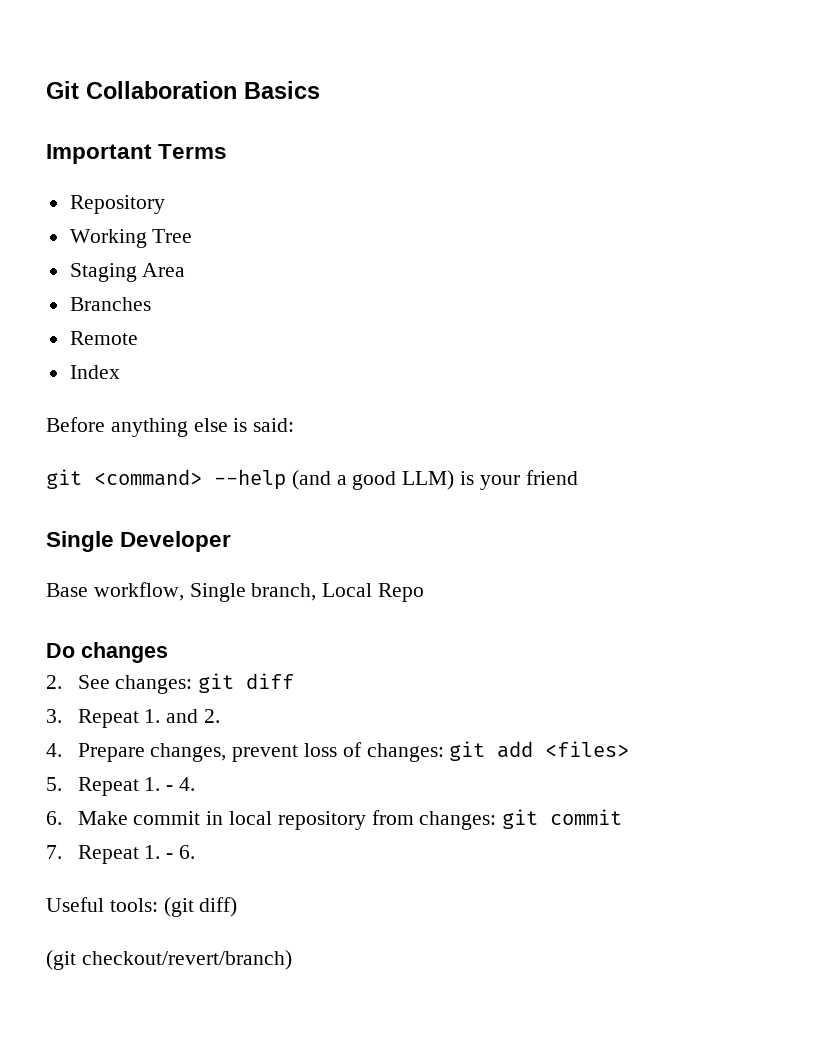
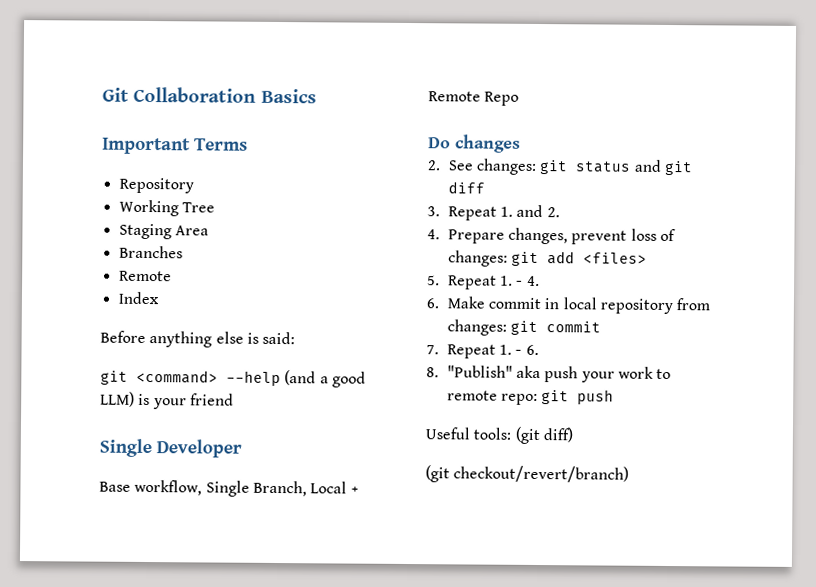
- Base workflow, Single branch, Local Repo
+ Base workflow, Single Branch, Local + Remote Repo
- 2. See changes: git diff
+ 2. See changes: git status and git diff
+ 8. "Publish" aka push your work to remote repo: git push

